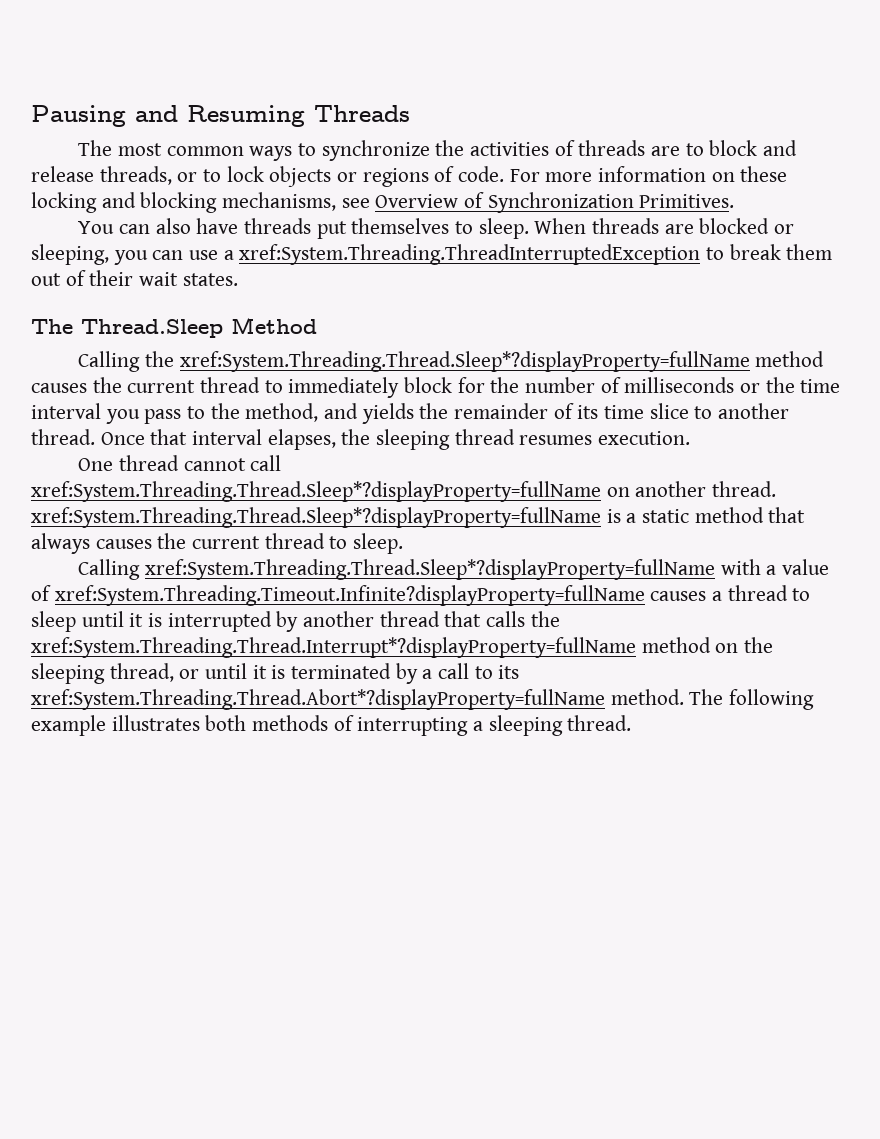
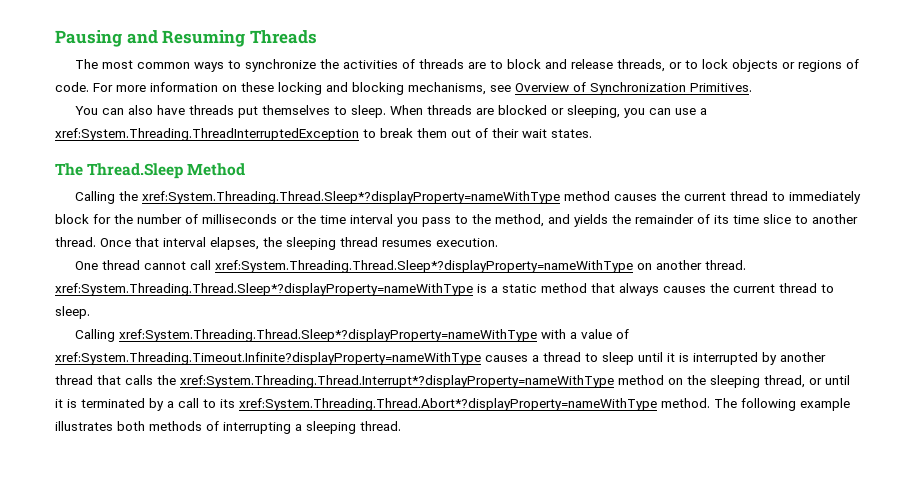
- Calling the xref:System.Threading.Thread.Sleep*?displayProperty=fullName method causes the current thread to immediately block for the number of milliseconds or the time interval you pass to the method, and yields the remainder of its time slice to another thread.
+ Calling the xref:System.Threading.Thread.Sleep*?displayProperty=nameWithType method causes the current thread to immediately block for the number of milliseconds or the time interval you pass to the method, and yields the remainder of its time slice to another thread.
- One thread cannot call xref:System.Threading.Thread.Sleep*?displayProperty=fullName on another thread. xref:System.Threading.Thread.Sleep*?displayProperty=fullName is a static method that always causes the current thread to sleep.
+ One thread cannot call xref:System.Threading.Thread.Sleep*?displayProperty=nameWithType on another thread. xref:System.Threading.Thread.Sleep*?displayProperty=nameWithType is a static method that always causes the current thread to sleep.
- Calling xref:System.Threading.Thread.Sleep*?displayProperty=fullName with a value of xref:System.Threading.Timeout.Infinite?displayProperty=fullName causes a thread to sleep until it is interrupted by another thread that calls the xref:System.Threading.Thread.Interrupt*?displayProperty=fullName method on the sleeping thread, or until it is terminated by a call to its xref:System.Threading.Thread.Abort*?displayProperty=fullName method.
+ Calling xref:System.Threading.Thread.Sleep*?displayProperty=nameWithType with a value of xref:System.Threading.Timeout.Infinite?displayProperty=nameWithType causes a thread to sleep until it is interrupted by another thread that calls the xref:System.Threading.Thread.Interrupt*?displayProperty=nameWithType method on the sleeping thread, or until it is terminated by a call to its xref:System.Threading.Thread.Abort*?displayProperty=nameWithType method.

